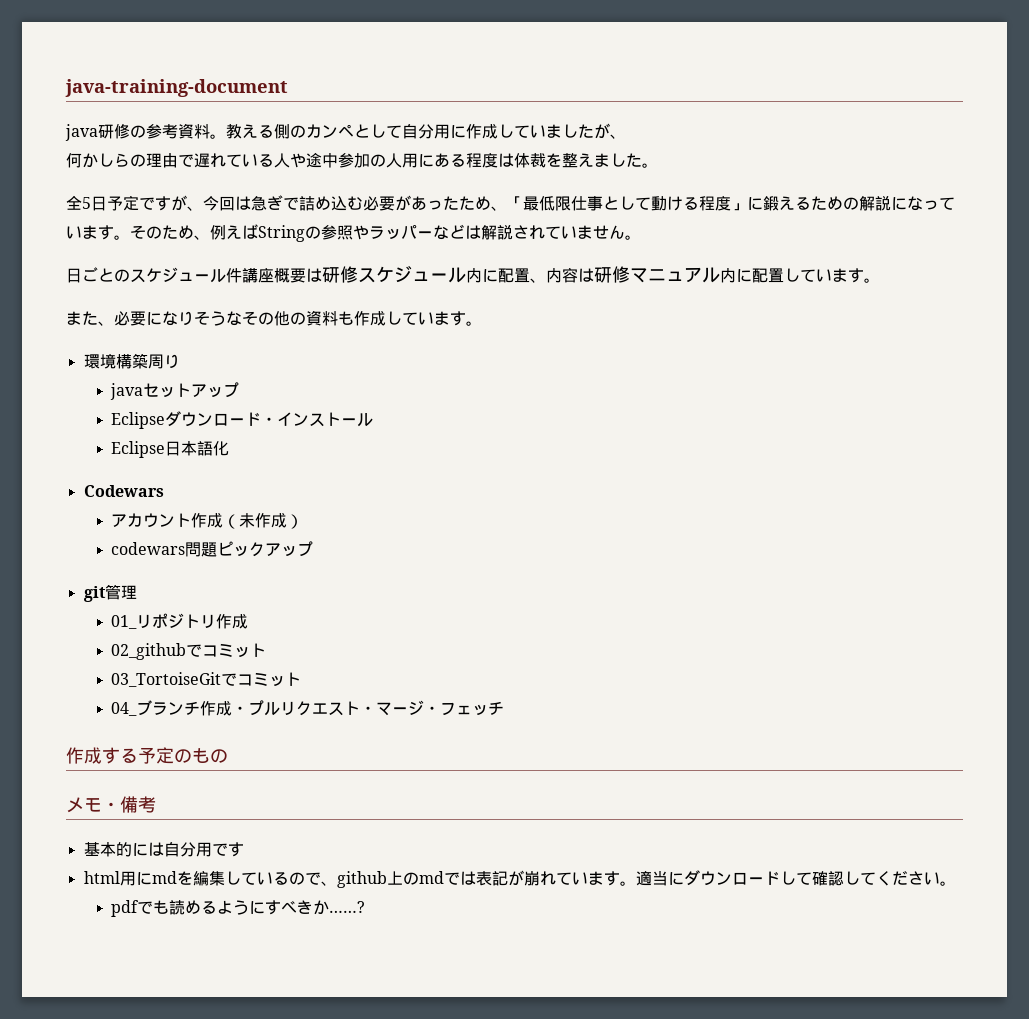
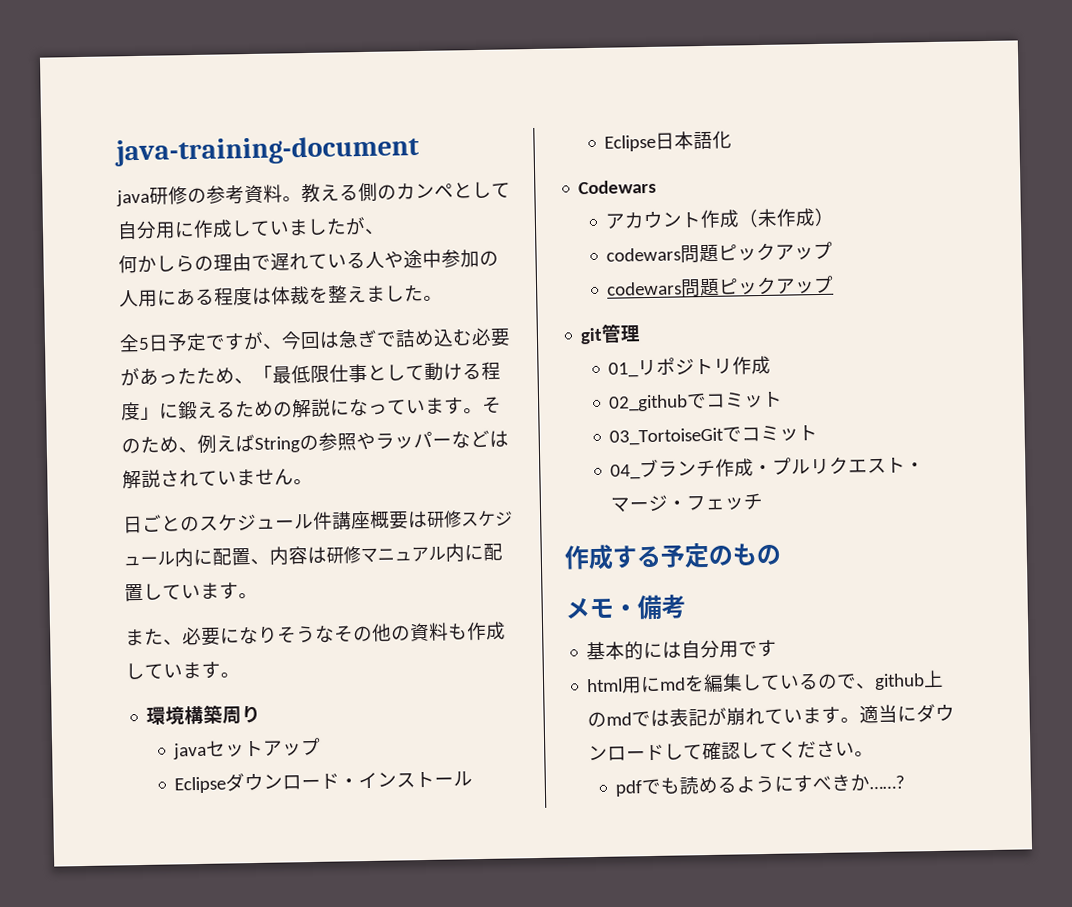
  アカウント作成（未作成）
+ codewars問題ピックアップ

